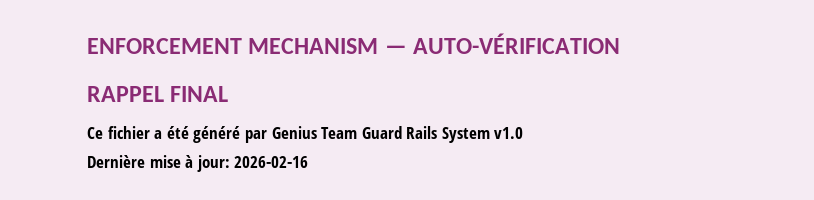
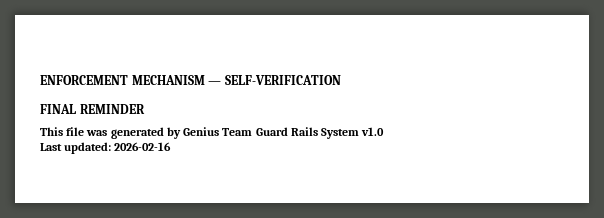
- ENFORCEMENT MECHANISM — AUTO-VÉRIFICATION
- RAPPEL FINAL
- Ce fichier a été généré par Genius Team Guard Rails System v1.0
+ ENFORCEMENT MECHANISM — SELF-VERIFICATION
+ FINAL REMINDER
+ This file was generated by Genius Team Guard Rails System v1.0
- Dernière mise à jour: 2026-02-16
+ Last updated: 2026-02-16

